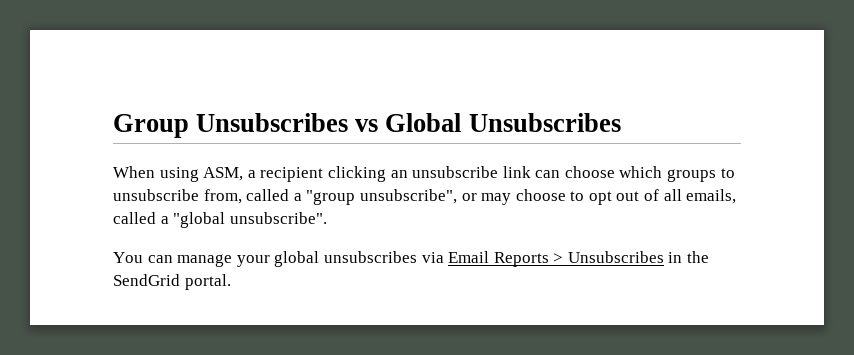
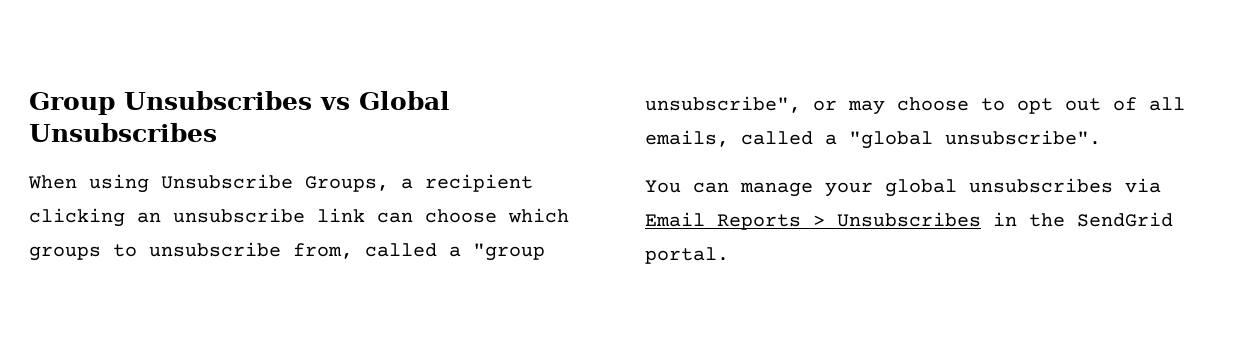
- When using ASM, a recipient clicking an unsubscribe link can choose which groups to unsubscribe from, called a "group unsubscribe", or may choose to opt out of all emails, called a "global unsubscribe".
+ When using Unsubscribe Groups, a recipient clicking an unsubscribe link can choose which groups to unsubscribe from, called a "group unsubscribe", or may choose to opt out of all emails, called a "global unsubscribe".

